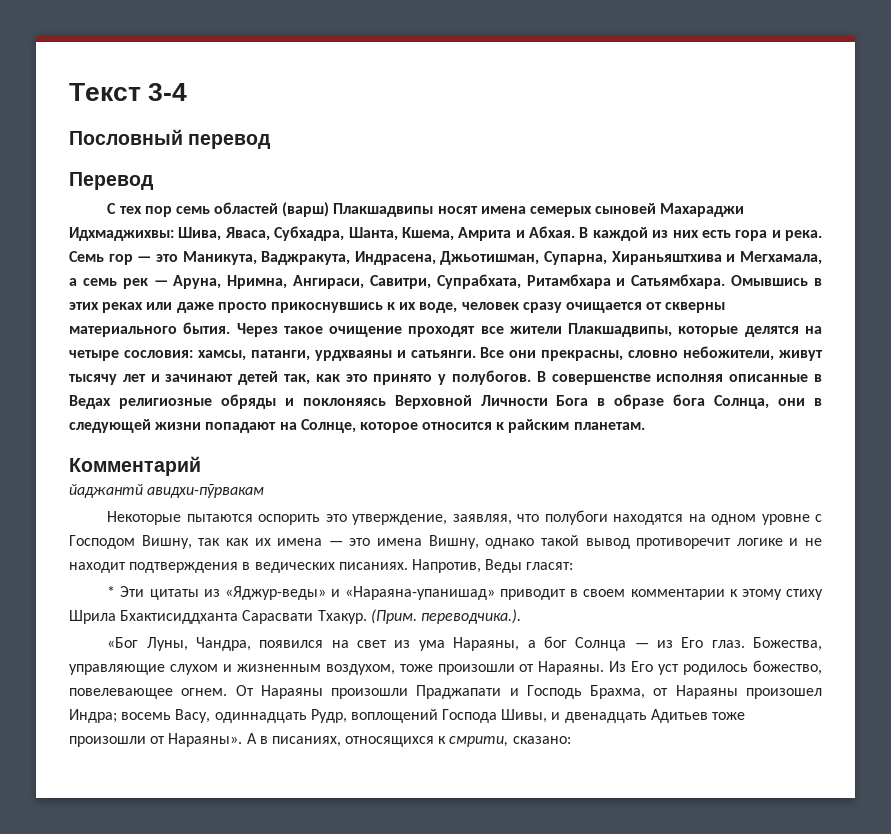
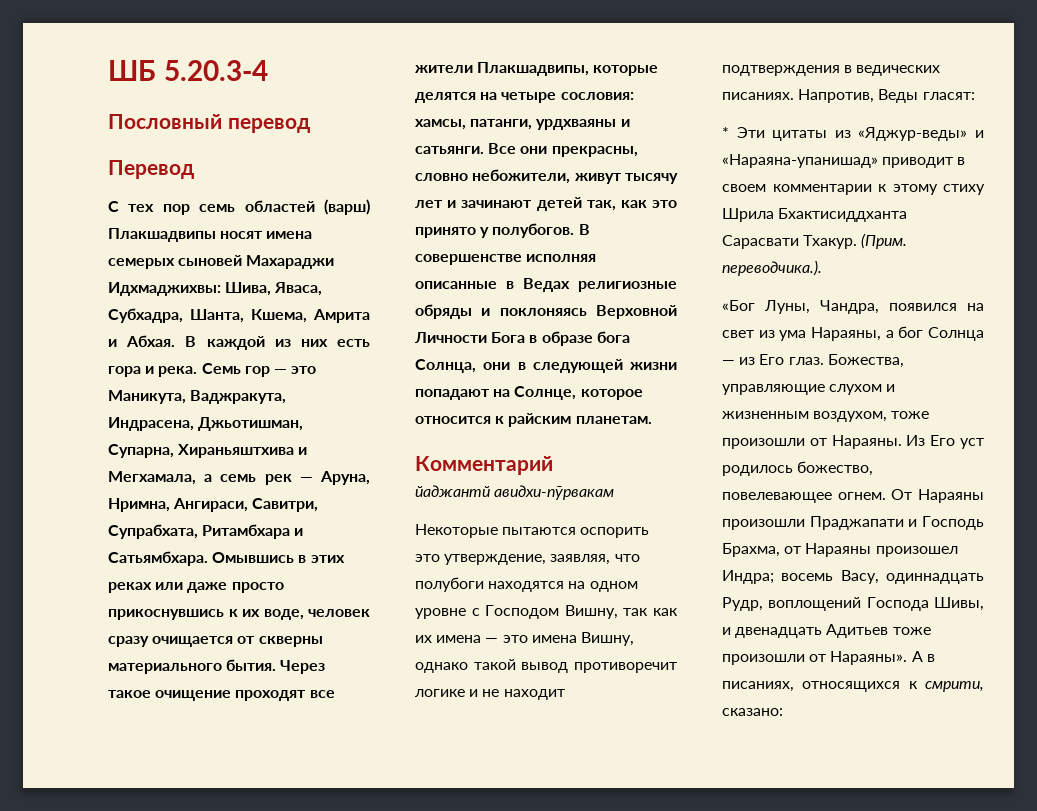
- Текст 3-4
+ ШБ 5.20.3-4

